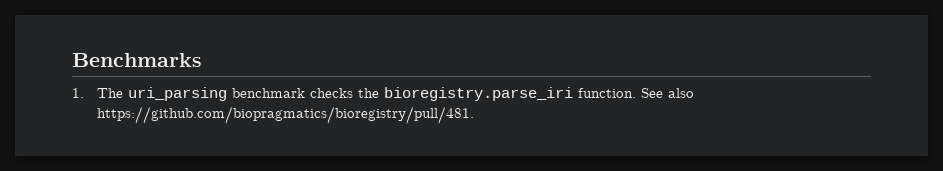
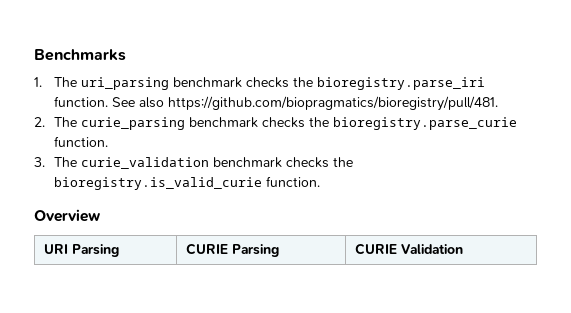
+ 2. The curie_parsing benchmark checks the bioregistry.parse_curie function.
+ 3. The curie_validation benchmark checks the bioregistry.is_valid_curie function.
+ Overview
+ URI Parsing | CURIE Parsing | CURIE Validation

